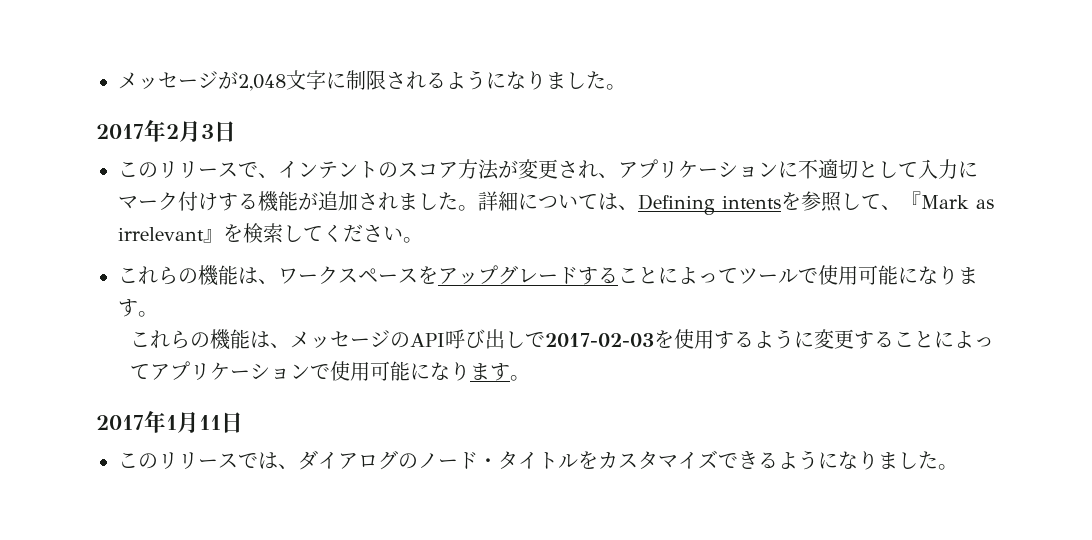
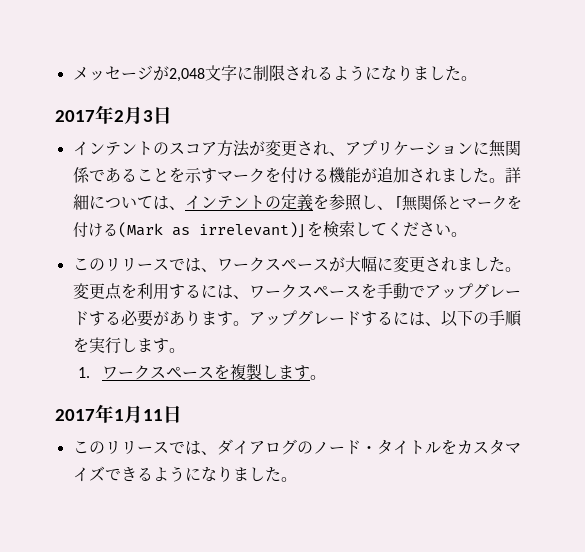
- このリリースで、インテントのスコア方法が変更され、アプリケーションに不適切として入力にマーク付けする機能が追加されました。
+ インテントのスコア方法が変更され、アプリケーションに無関係であることを示すマークを付ける機能が追加されました。
- 詳細については、Defining intentsを参照して、『Mark as irrelevant』を検索してください。
+ 詳細については、インテントの定義を参照し、「無関係とマークを付ける(Mark as irrelevant)」を検索してください。
- これらの機能は、ワークスペースをアップグレードすることによってツールで使用可能になります。
- これらの機能は、メッセージのAPI呼び出しで2017-02-03を使用するように変更することによってアプリケーションで使用可能になります。
+ このリリースでは、ワークスペースが大幅に変更されました。変更点を利用するには、ワークスペースを手動でアップグレードする必要があります。アップグレードするには、以下の手順を実行します。
+ 1.ワークスペースを複製します。

